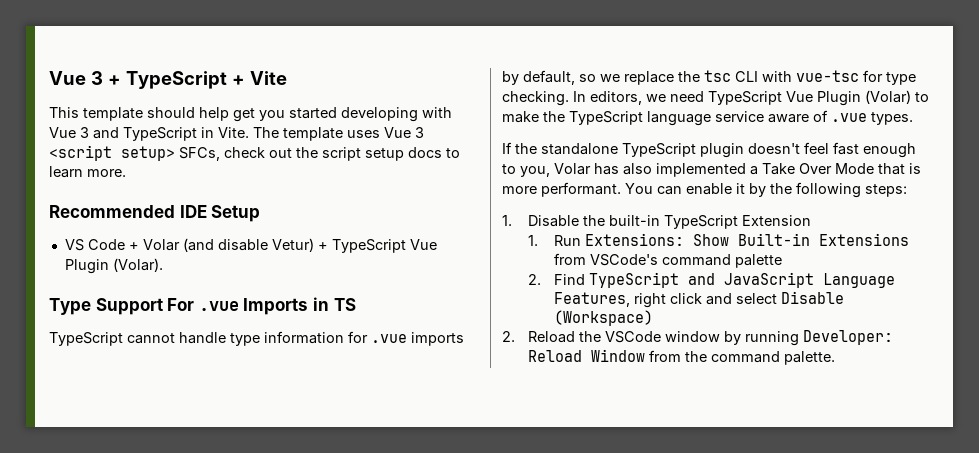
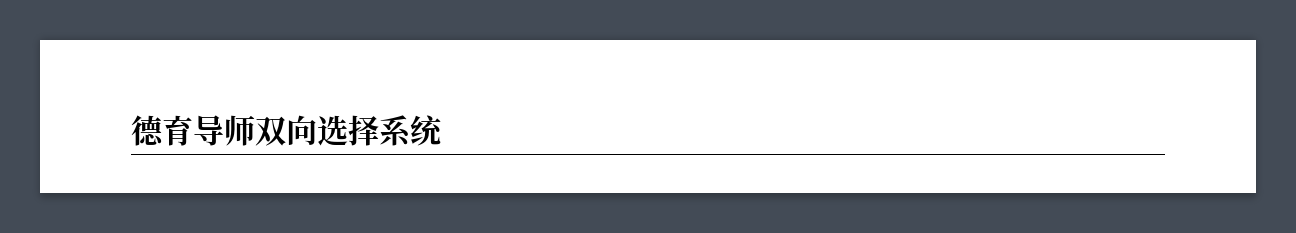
- Vue 3 + TypeScript + Vite
- This template should help get you started developing with Vue 3 and TypeScript in Vite. The template uses Vue 3 <script setup> SFCs, check out the script setup docs to learn more.
- Recommended IDE Setup
- VS Code + Volar (and disable Vetur) + TypeScript Vue Plugin (Volar).
- Type Support For .vue Imports in TS
- TypeScript cannot handle type information for .vue imports by default, so we replace the tsc CLI with vue-tsc for type checking. In editors, we need TypeScript Vue Plugin (Volar) to make the TypeScript language service aware of .vue types.
- If the standalone TypeScript plugin doesn't feel fast enough to you, Volar has also implemented a Take Over Mode that is more performant. You can enable it by the following steps:
- 1. Disable the built-in TypeScript Extension
- 1. Run Extensions: Show Built-in Extensions from VSCode's command palette
- 2. Find TypeScript and JavaScript Language Features, right click and select Disable (Workspace)
- 2. Reload the VSCode window by running Developer: Reload Window from the command palette.
+ 德育导师双向选择系统

